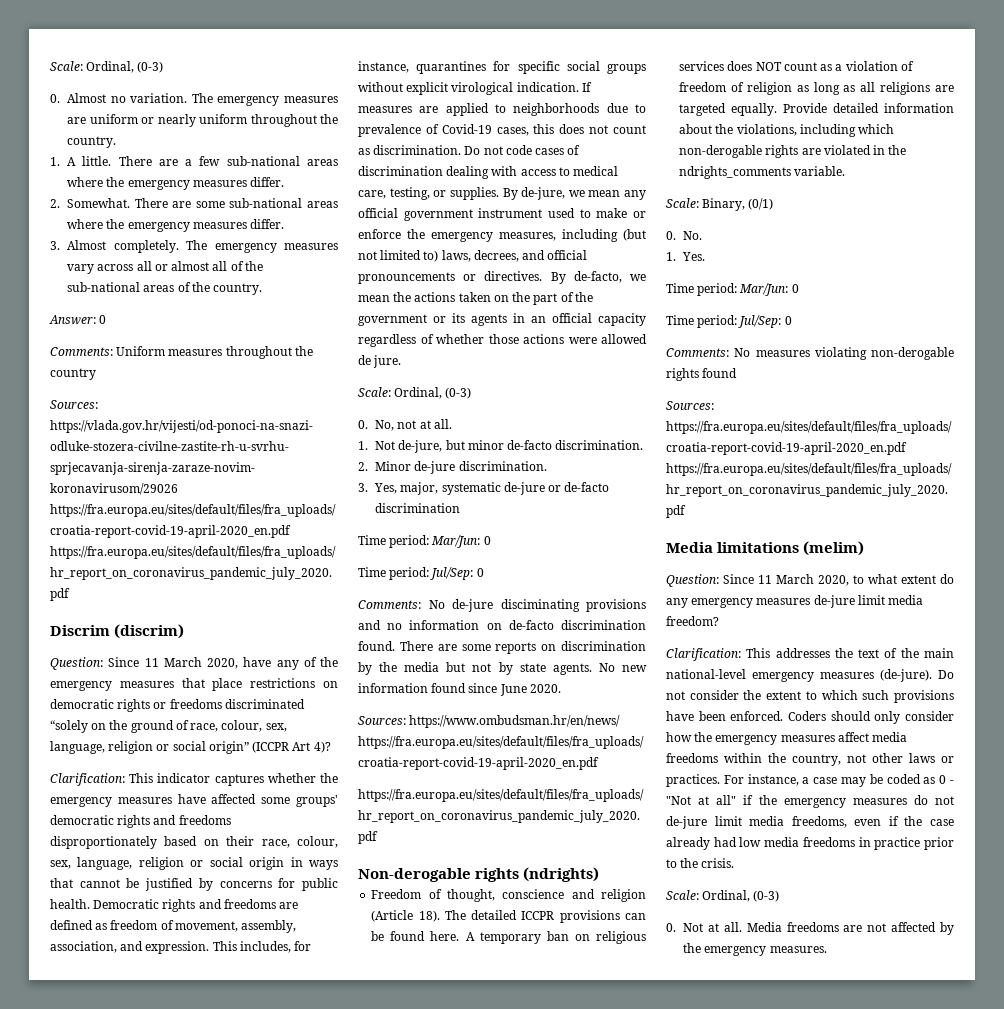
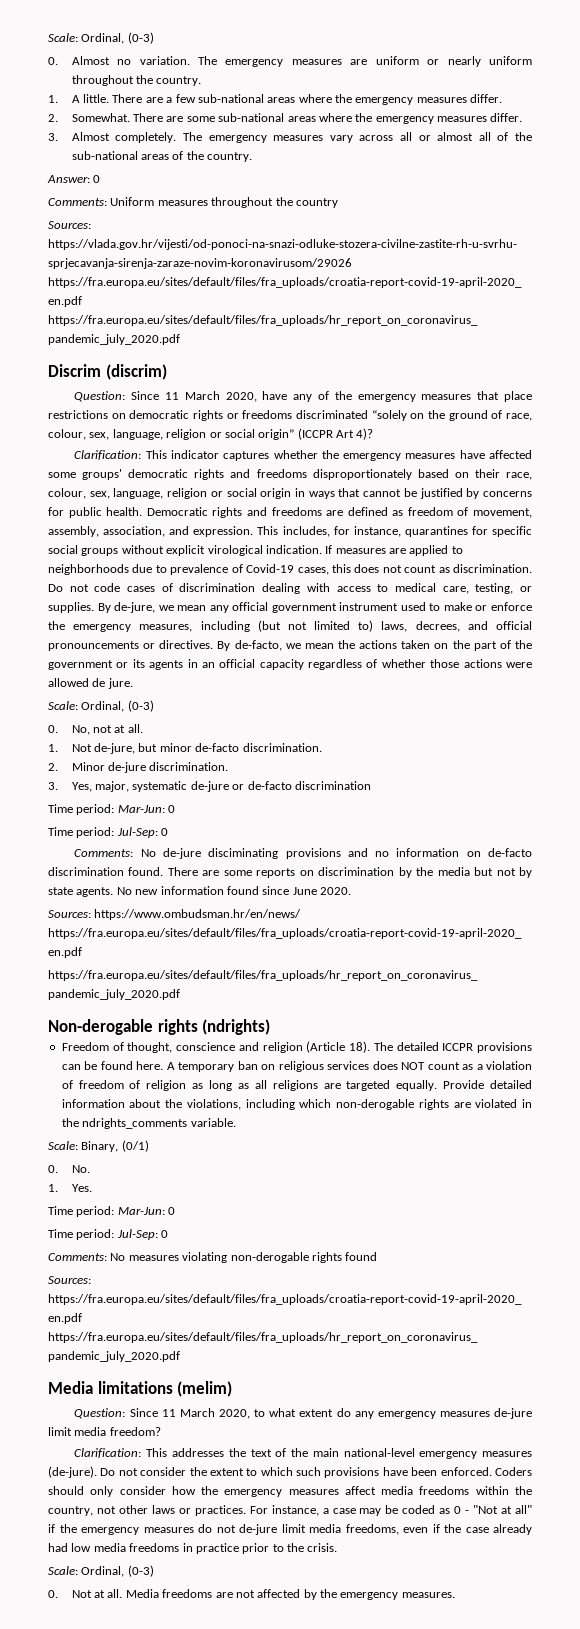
  3. Yes, major, systematic de-jure or de-facto discrimination
- Time period: Mar/Jun: 0
- Time period: Jul/Sep: 0
+ Time period: Mar-Jun: 0
+ Time period: Jul-Sep: 0
  1. Yes.
- Time period: Mar/Jun: 0
- Time period: Jul/Sep: 0
+ Time period: Mar-Jun: 0
+ Time period: Jul-Sep: 0

